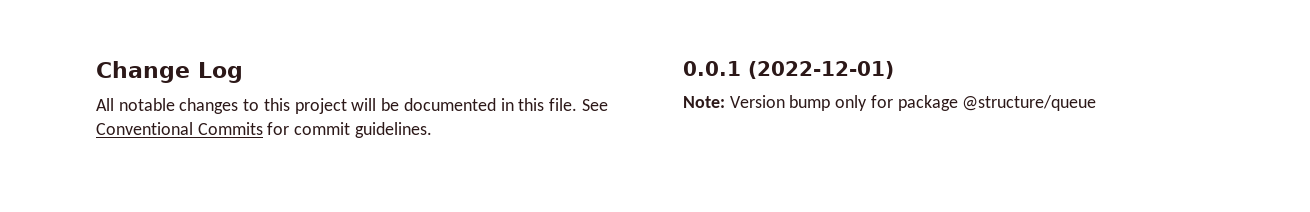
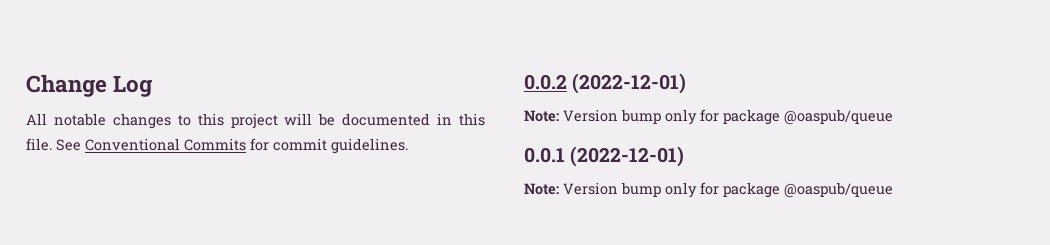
+ 0.0.2 (2022-12-01)
+ Note: Version bump only for package @oaspub/queue
  0.0.1 (2022-12-01)
- Note: Version bump only for package @structure/queue
+ Note: Version bump only for package @oaspub/queue

